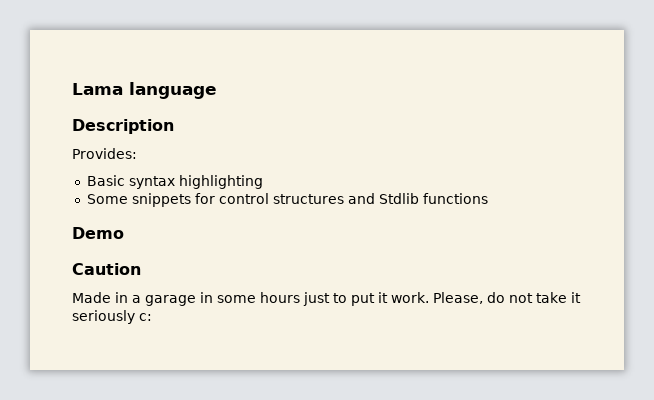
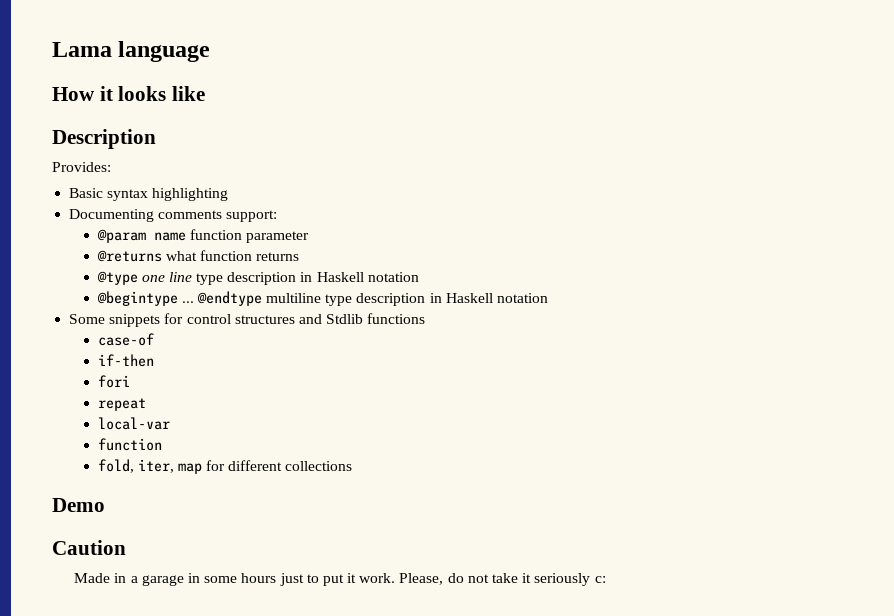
+ How it looks like
+ Documenting comments support:
+ @param name function parameter
+ @returns what function returns
+ @type one line type description in Haskell notation
+ @begintype ... @endtype multiline type description in Haskell notation
+ case-of
+ if-then
+ fori
+ repeat
+ local-var
+ function
+ fold, iter, map for different collections

